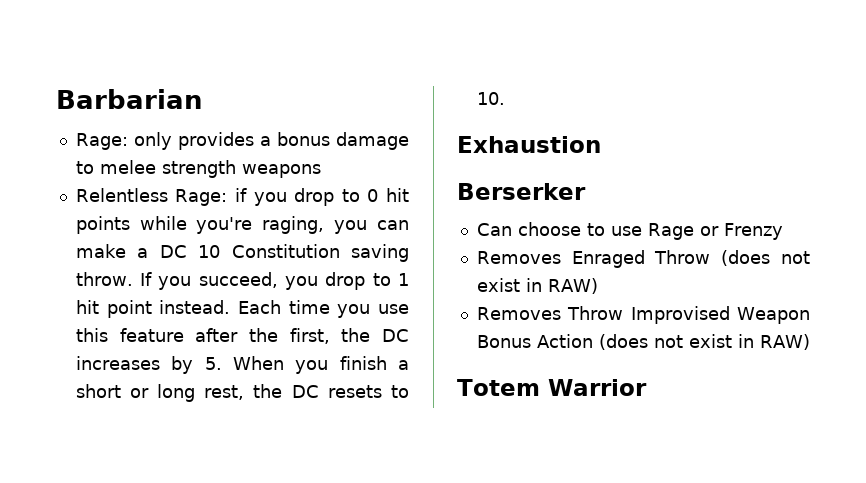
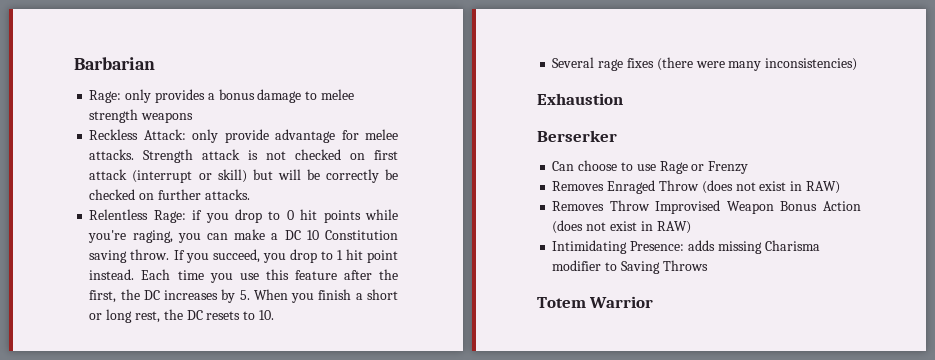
+ Reckless Attack: only provide advantage for melee attacks. Strength attack is not checked on first attack (interrupt or skill) but will be correctly be checked on further attacks.
+ Several rage fixes (there were many inconsistencies)
+ Intimidating Presence: adds missing Charisma modifier to Saving Throws

